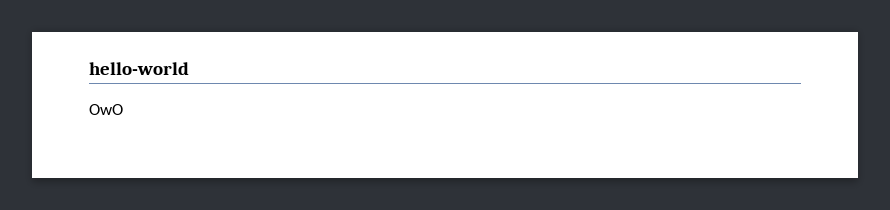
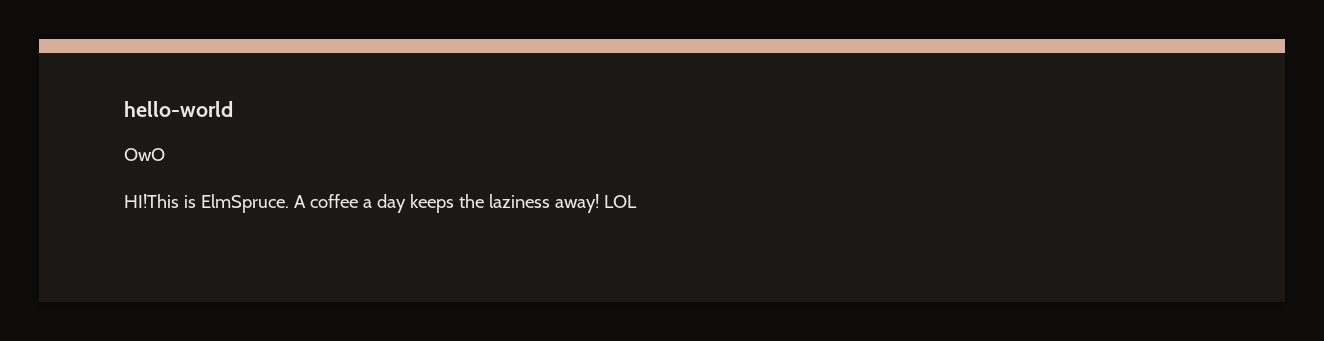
+ HI!This is ElmSpruce. A coffee a day keeps the laziness away! LOL

